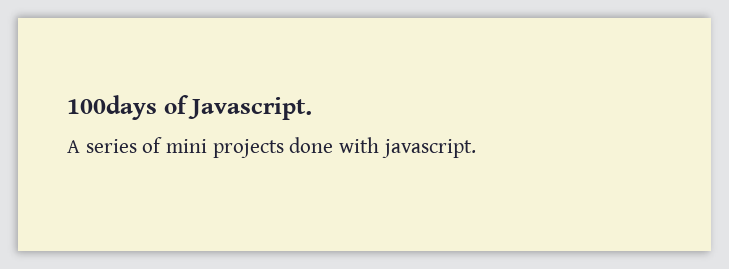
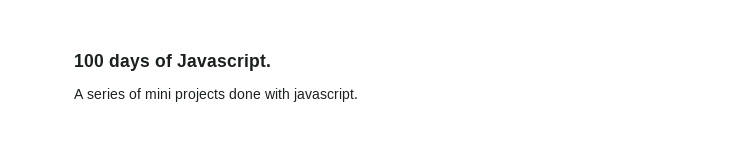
- 100days of Javascript.
+ 100 days of Javascript.

